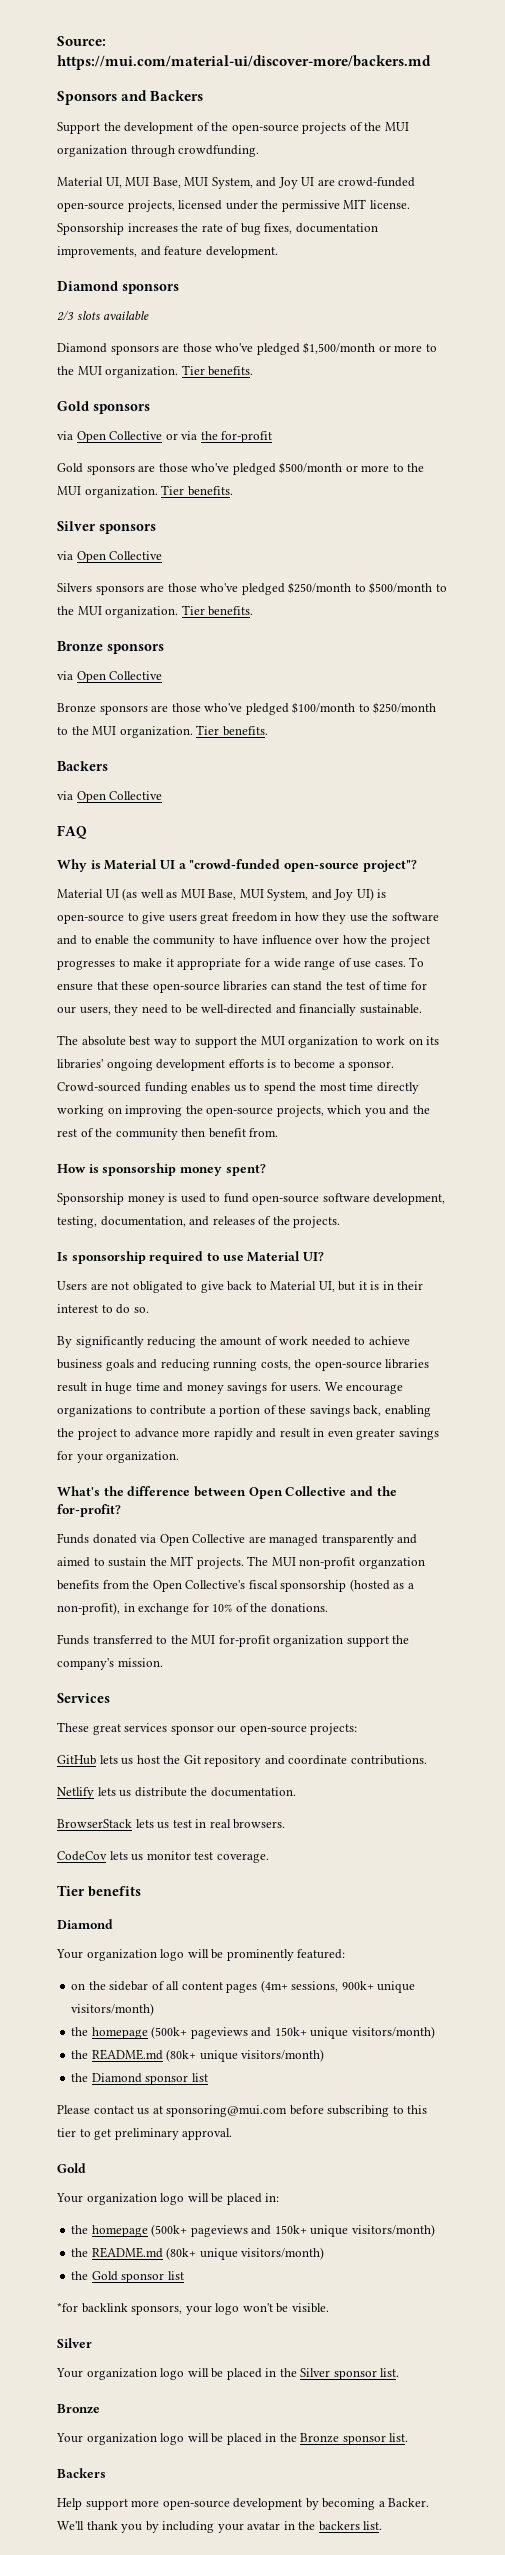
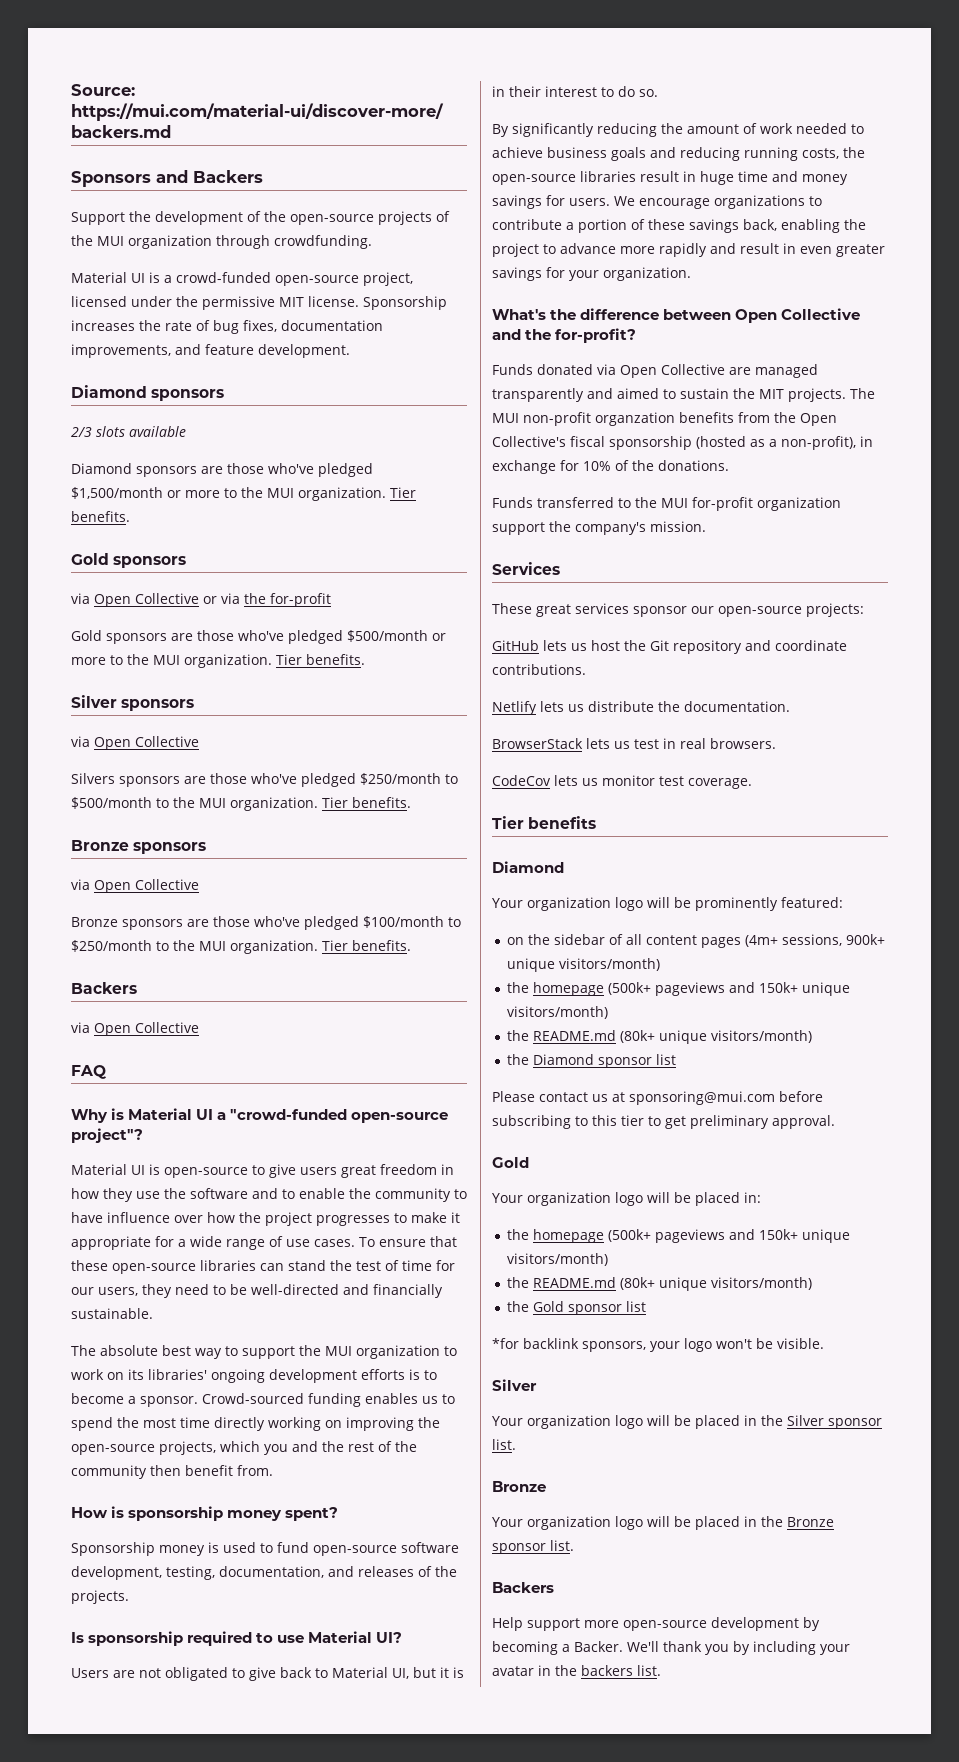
- Material UI, MUI Base, MUI System, and Joy UI are crowd-funded open-source projects, licensed under the permissive MIT license.
+ Material UI is a crowd-funded open-source project, licensed under the permissive MIT license.
- Material UI (as well as MUI Base, MUI System, and Joy UI) is open-source to give users great freedom in how they use the software and to enable the community to have influence over how the project progresses to make it appropriate for a wide range of use cases.
+ Material UI is open-source to give users great freedom in how they use the software and to enable the community to have influence over how the project progresses to make it appropriate for a wide range of use cases.

